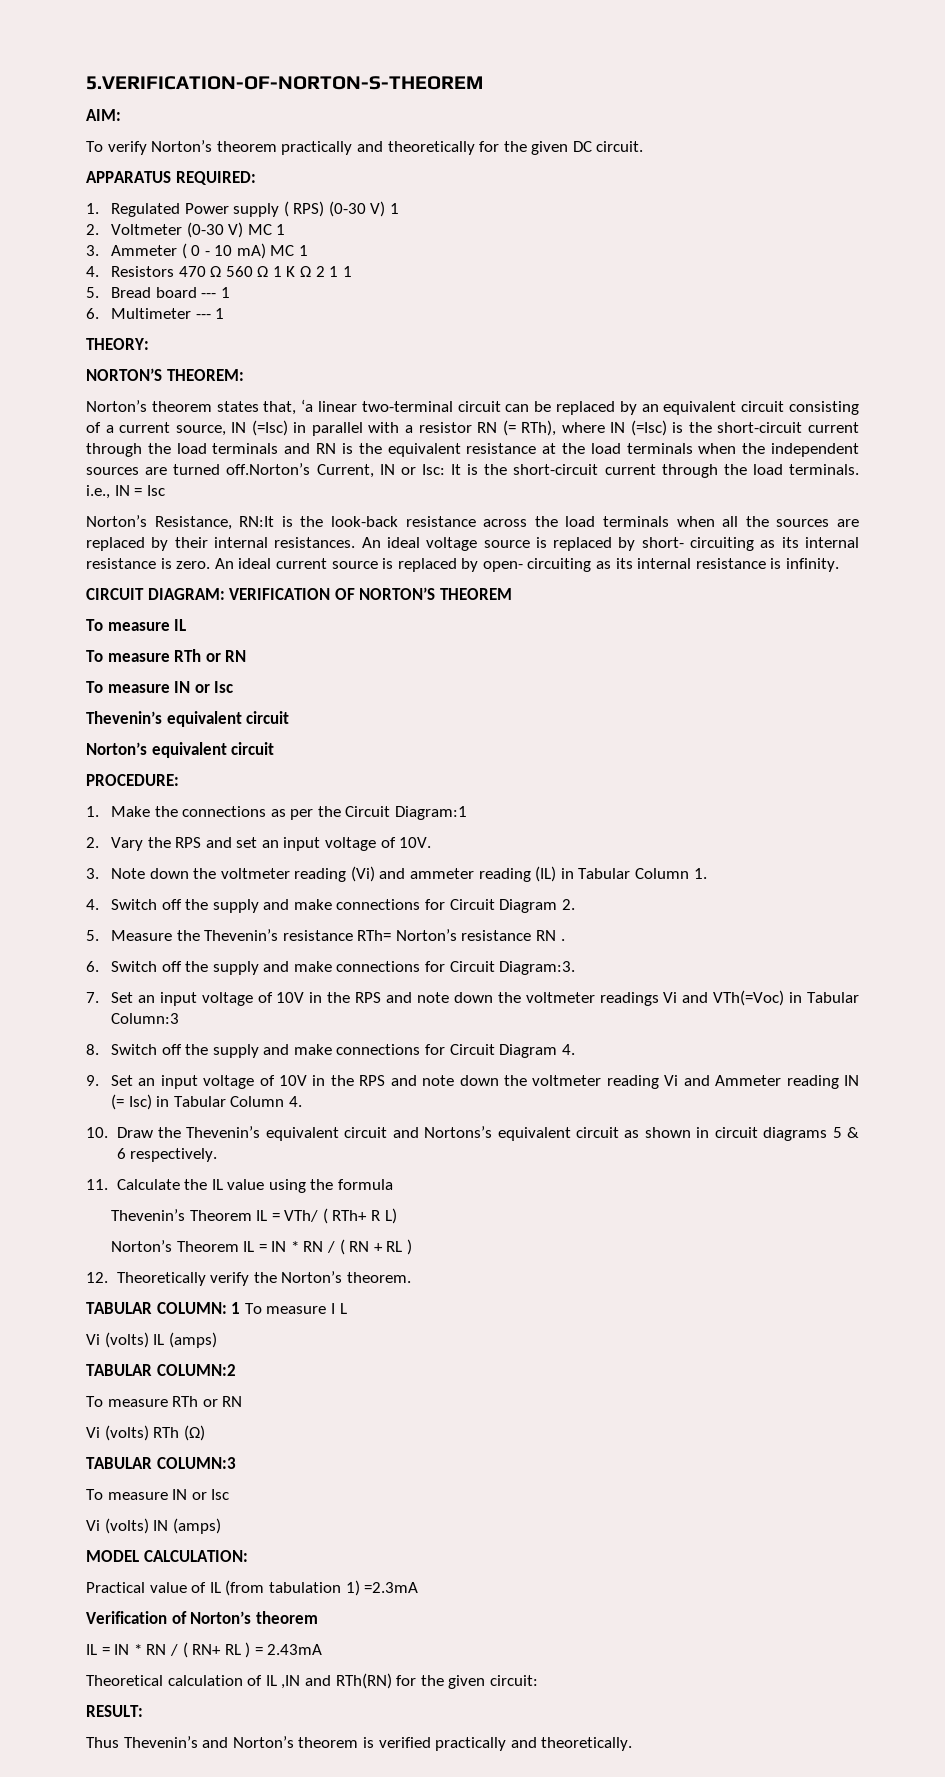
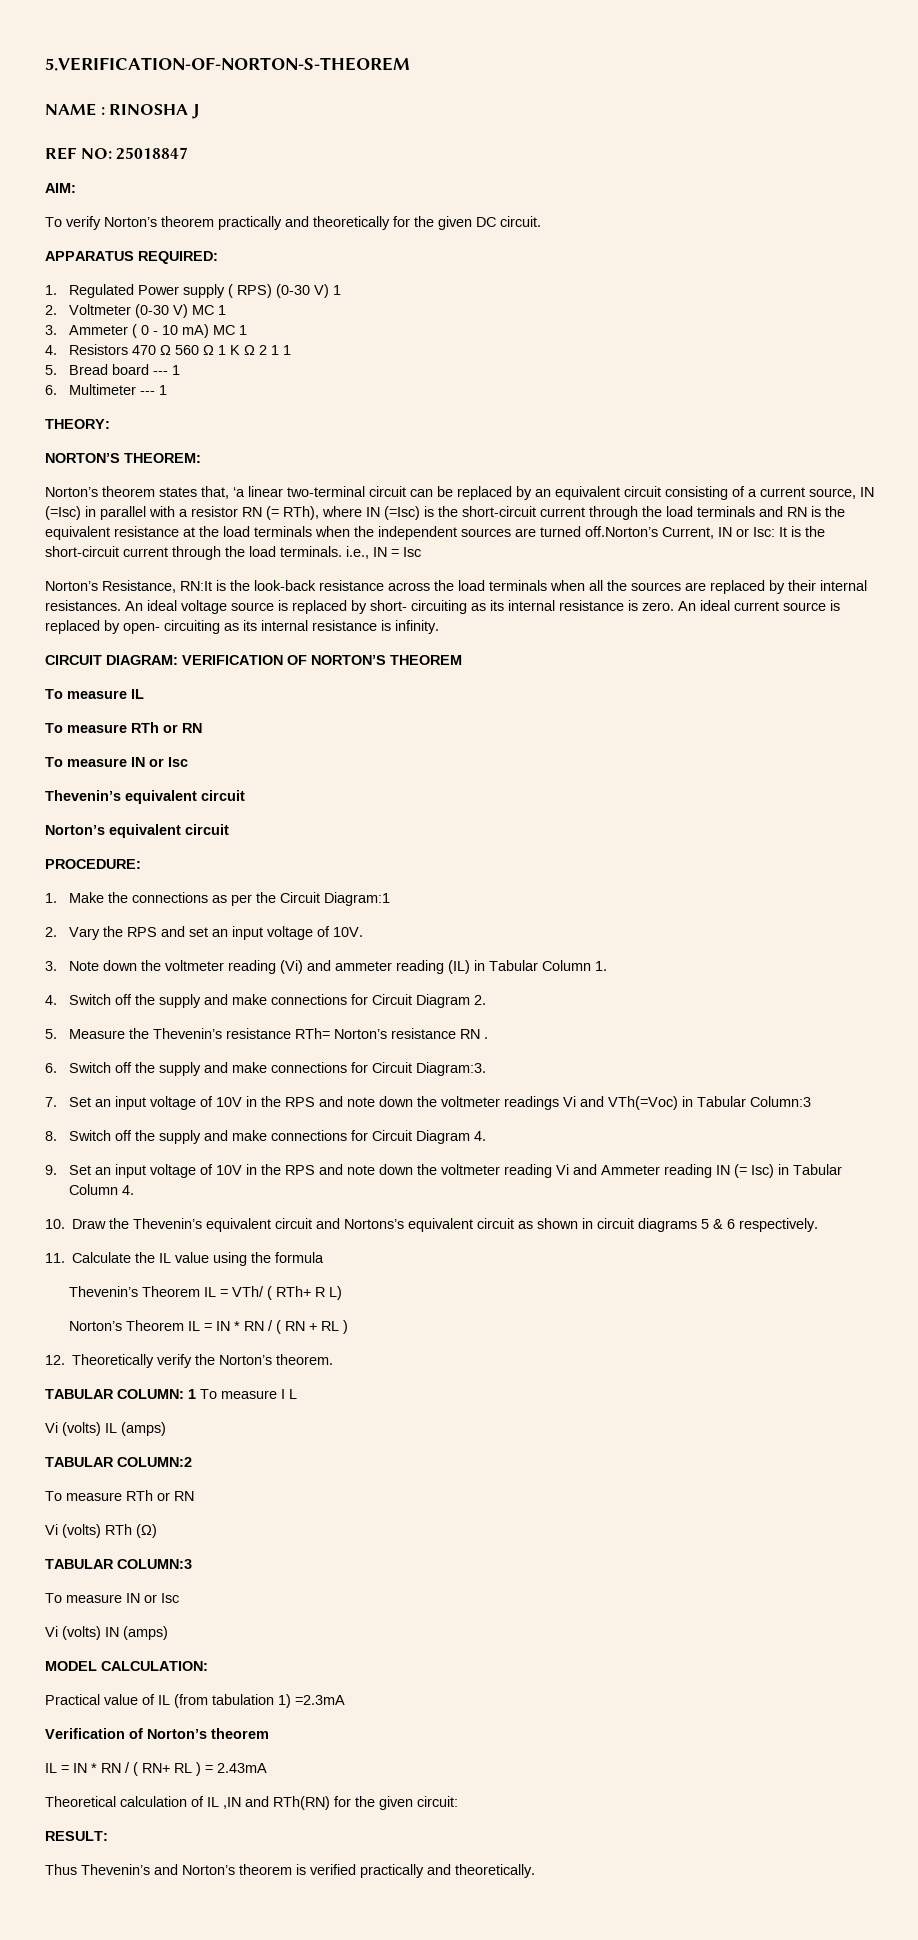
+ NAME : RINOSHA J
+ REF NO: 25018847

